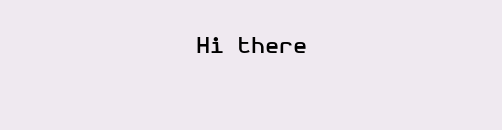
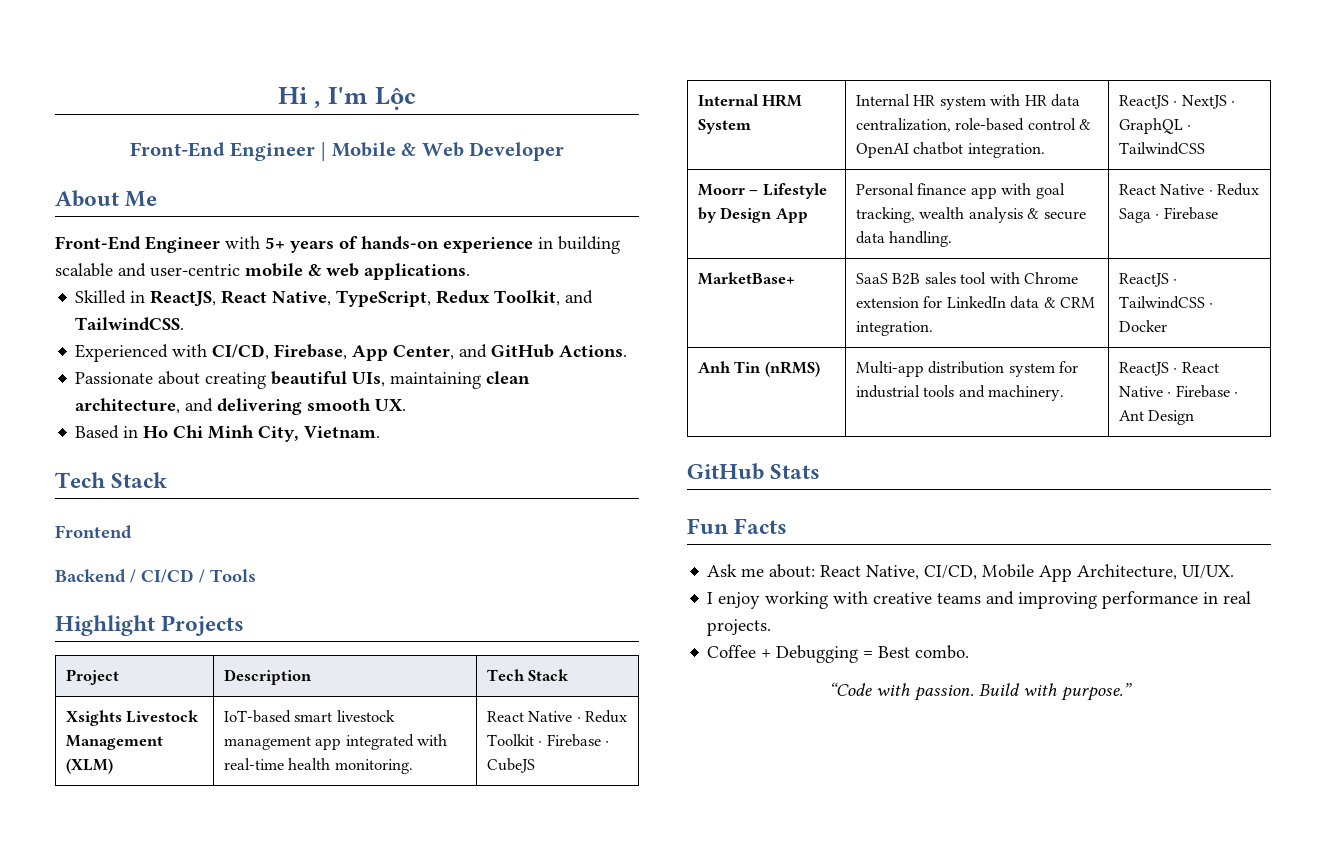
- Hi there
+ Hi , I'm Lộc
+ Front-End Engineer | Mobile & Web Developer
+ About Me
+ Front-End Engineer with 5+ years of hands-on experience in building scalable and user-centric mobile & web applications.
+ Skilled in ReactJS, React Native, TypeScript, Redux Toolkit, and TailwindCSS.
+ Experienced with CI/CD, Firebase, App Center, and GitHub Actions.
+ Passionate about creating beautiful UIs, maintaining clean architecture, and delivering smooth UX.
+ Based in Ho Chi Minh City, Vietnam.
+ Tech Stack
+ Frontend
+ Backend / CI/CD / Tools
+ Highlight Projects
+ Project | Description | Tech Stack
+ Xsights Livestock Management (XLM) | IoT-based smart livestock management app integrated with real-time health monitoring. | React Native · Redux Toolkit · Firebase · CubeJS
+ Internal HRM System | Internal HR system with HR data centralization, role-based control & OpenAI chatbot integration. | ReactJS · NextJS · GraphQL · TailwindCSS
+ Moorr – Lifestyle by Design App | Personal finance app with goal tracking, wealth analysis & secure data handling. | React Native · Redux Saga · Firebase
+ MarketBase+ | SaaS B2B sales tool with Chrome extension for LinkedIn data & CRM integration. | ReactJS · TailwindCSS · Docker
+ Anh Tin (nRMS) | Multi-app distribution system for industrial tools and machinery. | ReactJS · React Native · Firebase · Ant Design
+ GitHub Stats
+ Fun Facts
+ Ask me about: React Native, CI/CD, Mobile App Architecture, UI/UX.
+ I enjoy working with creative teams and improving performance in real projects.
+ Coffee + Debugging = Best combo.
+ “Code with passion. Build with purpose.”

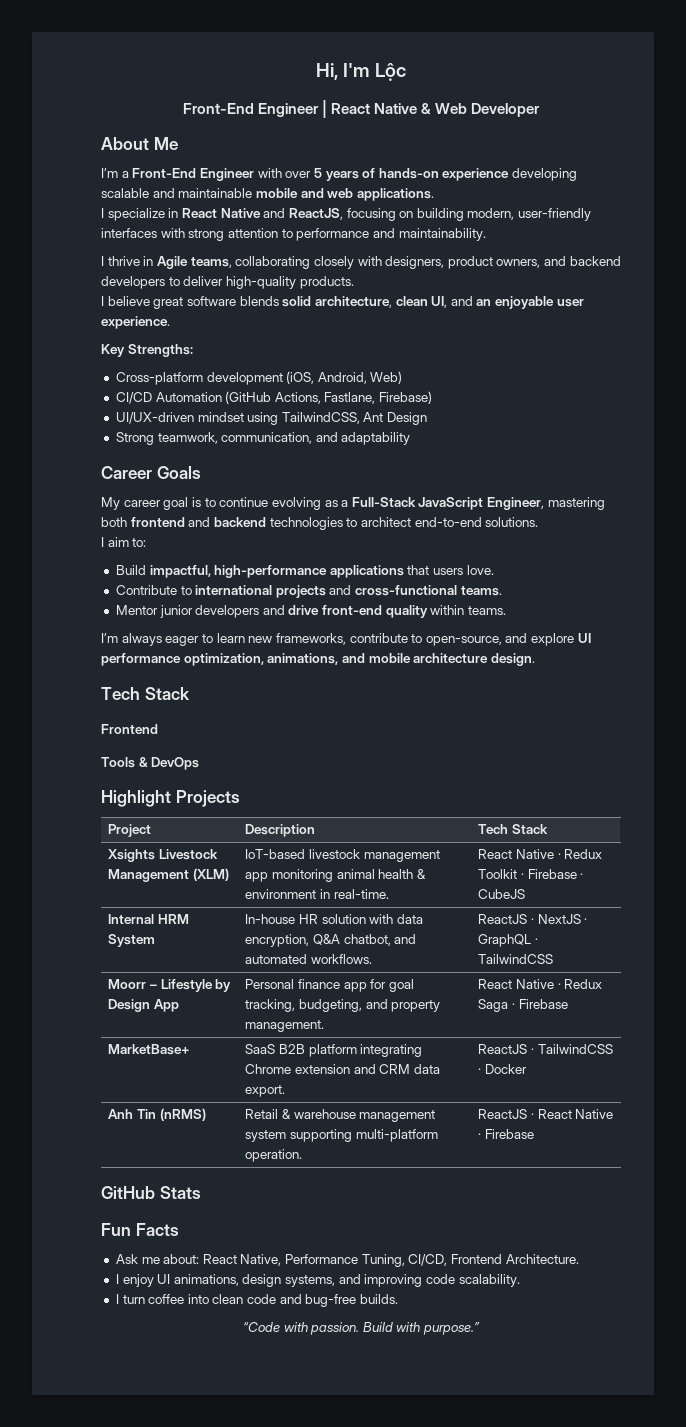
- Hi , I'm Lộc
+ Hi, I'm Lộc
- Front-End Engineer | Mobile & Web Developer
+ Front-End Engineer | React Native & Web Developer
- Front-End Engineer with 5+ years of hands-on experience in building scalable and user-centric mobile & web applications.
- Skilled in ReactJS, React Native, TypeScript, Redux Toolkit, and TailwindCSS.
- Experienced with CI/CD, Firebase, App Center, and GitHub Actions.
- Passionate about creating beautiful UIs, maintaining clean architecture, and delivering smooth UX.
- Based in Ho Chi Minh City, Vietnam.
+ I’m a Front-End Engineer with over 5 years of hands-on experience developing scalable and maintainable mobile and web applications.
+ I specialize in React Native and ReactJS, focusing on building modern, user-friendly interfaces with strong attention to performance and maintainability.
+ I thrive in Agile teams, collaborating closely with designers, product owners, and backend developers to deliver high-quality products.
+ I believe great software blends solid architecture, clean UI, and an enjoyable user experience.
+ Key Strengths:
+ Cross-platform development (iOS, Android, Web)
+ CI/CD Automation (GitHub Actions, Fastlane, Firebase)
+ UI/UX-driven mindset using TailwindCSS, Ant Design
+ Strong teamwork, communication, and adaptability
+ Career Goals
+ My career goal is to continue evolving as a Full-Stack JavaScript Engineer, mastering both frontend and backend technologies to architect end-to-end solutions.
+ I aim to:
+ Build impactful, high-performance applications that users love.
+ Contribute to international projects and cross-functional teams.
+ Mentor junior developers and drive front-end quality within teams.
+ I’m always eager to learn new frameworks, contribute to open-source, and explore UI performance optimization, animations, and mobile architecture design.
- Backend / CI/CD / Tools
+ Tools & DevOps
- Xsights Livestock Management (XLM) | IoT-based smart livestock management app integrated with real-time health monitoring. | React Native · Redux Toolkit · Firebase · CubeJS
+ Xsights Livestock Management (XLM) | IoT-based livestock management app monitoring animal health & environment in real-time. | React Native · Redux Toolkit · Firebase · CubeJS
- Internal HRM System | Internal HR system with HR data centralization, role-based control & OpenAI chatbot integration. | ReactJS · NextJS · GraphQL · TailwindCSS
+ Internal HRM System | In-house HR solution with data encryption, Q&A chatbot, and automated workflows. | ReactJS · NextJS · GraphQL · TailwindCSS
- Moorr – Lifestyle by Design App | Personal finance app with goal tracking, wealth analysis & secure data handling. | React Native · Redux Saga · Firebase
+ Moorr – Lifestyle by Design App | Personal finance app for goal tracking, budgeting, and property management. | React Native · Redux Saga · Firebase
- MarketBase+ | SaaS B2B sales tool with Chrome extension for LinkedIn data & CRM integration. | ReactJS · TailwindCSS · Docker
+ MarketBase+ | SaaS B2B platform integrating Chrome extension and CRM data export. | ReactJS · TailwindCSS · Docker
- Anh Tin (nRMS) | Multi-app distribution system for industrial tools and machinery. | ReactJS · React Native · Firebase · Ant Design
+ Anh Tin (nRMS) | Retail & warehouse management system supporting multi-platform operation. | ReactJS · React Native · Firebase
- Ask me about: React Native, CI/CD, Mobile App Architecture, UI/UX.
- I enjoy working with creative teams and improving performance in real projects.
- Coffee + Debugging = Best combo.
+ Ask me about: React Native, Performance Tuning, CI/CD, Frontend Architecture.
+ I enjoy UI animations, design systems, and improving code scalability.
+ I turn coffee into clean code and bug-free builds.

